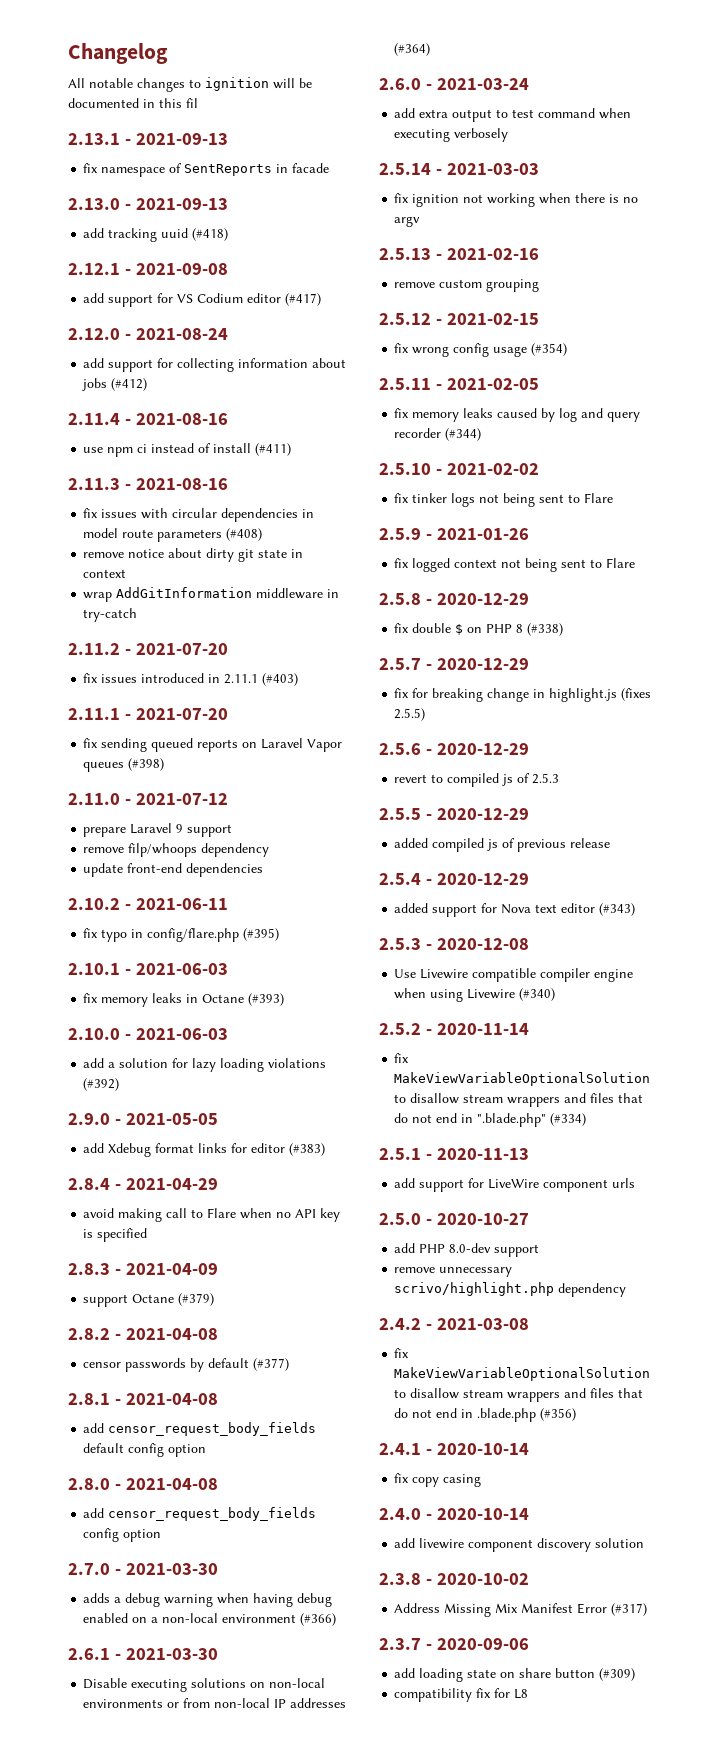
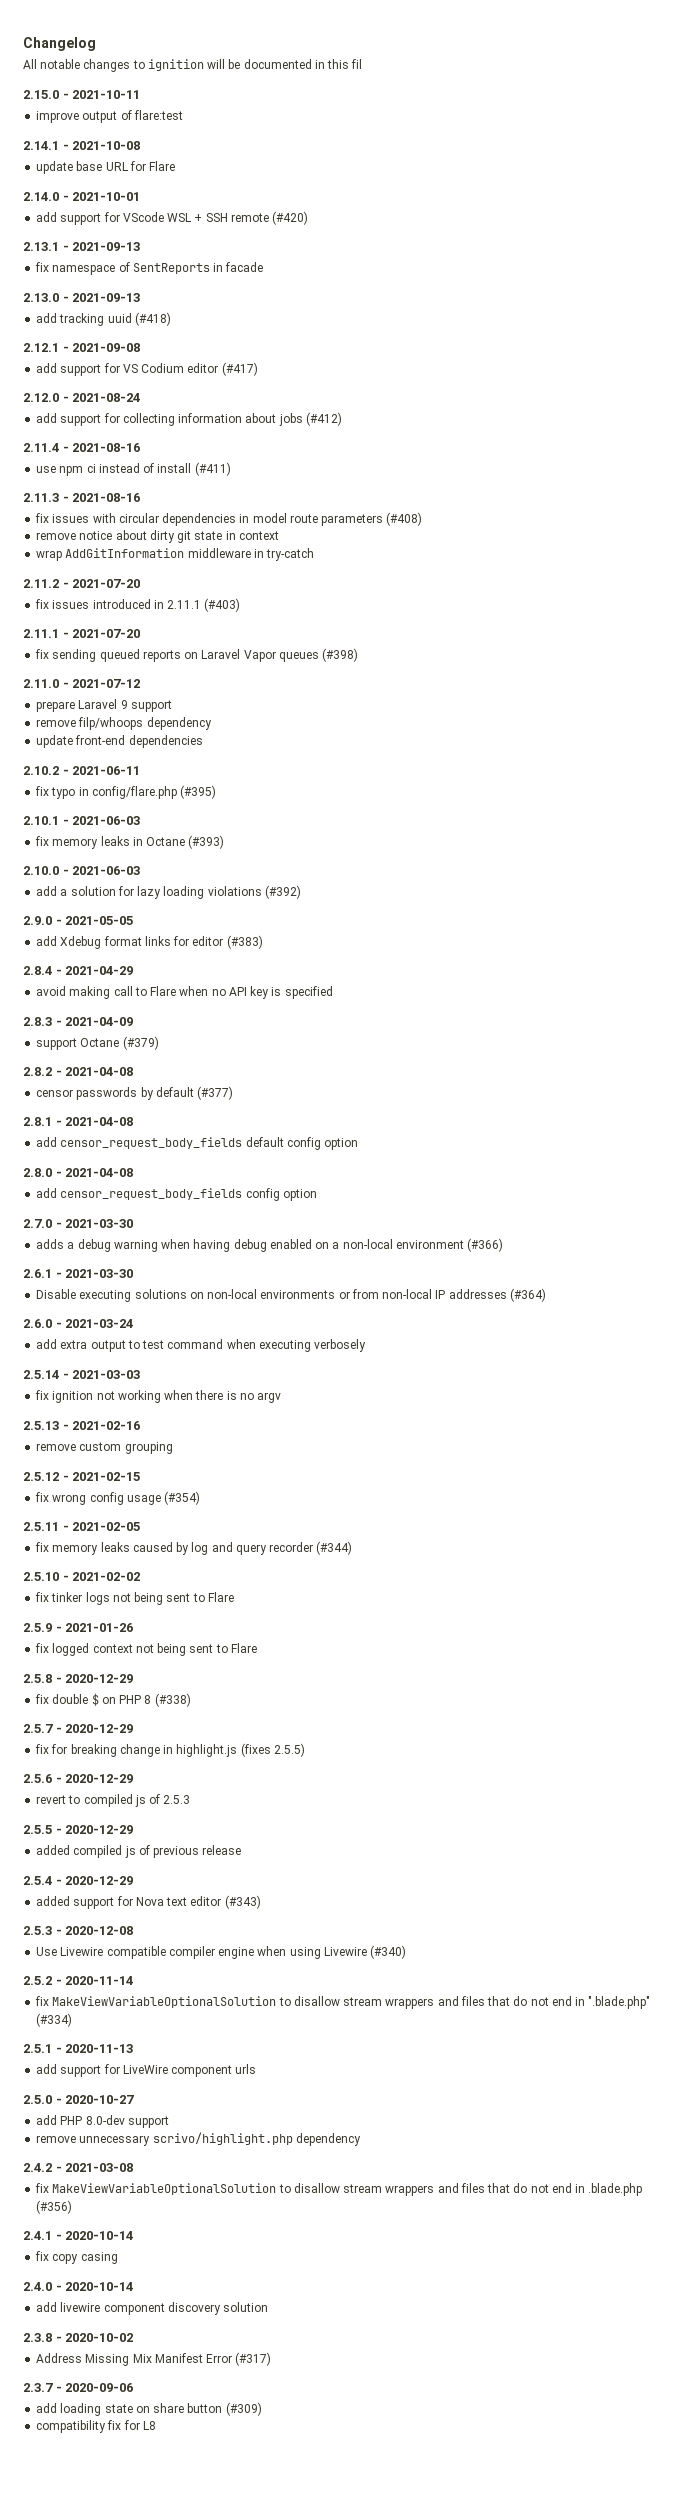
+ 2.15.0 - 2021-10-11
+ improve output of flare:test
+ 2.14.1 - 2021-10-08
+ update base URL for Flare
+ 2.14.0 - 2021-10-01
+ add support for VScode WSL + SSH remote (#420)

